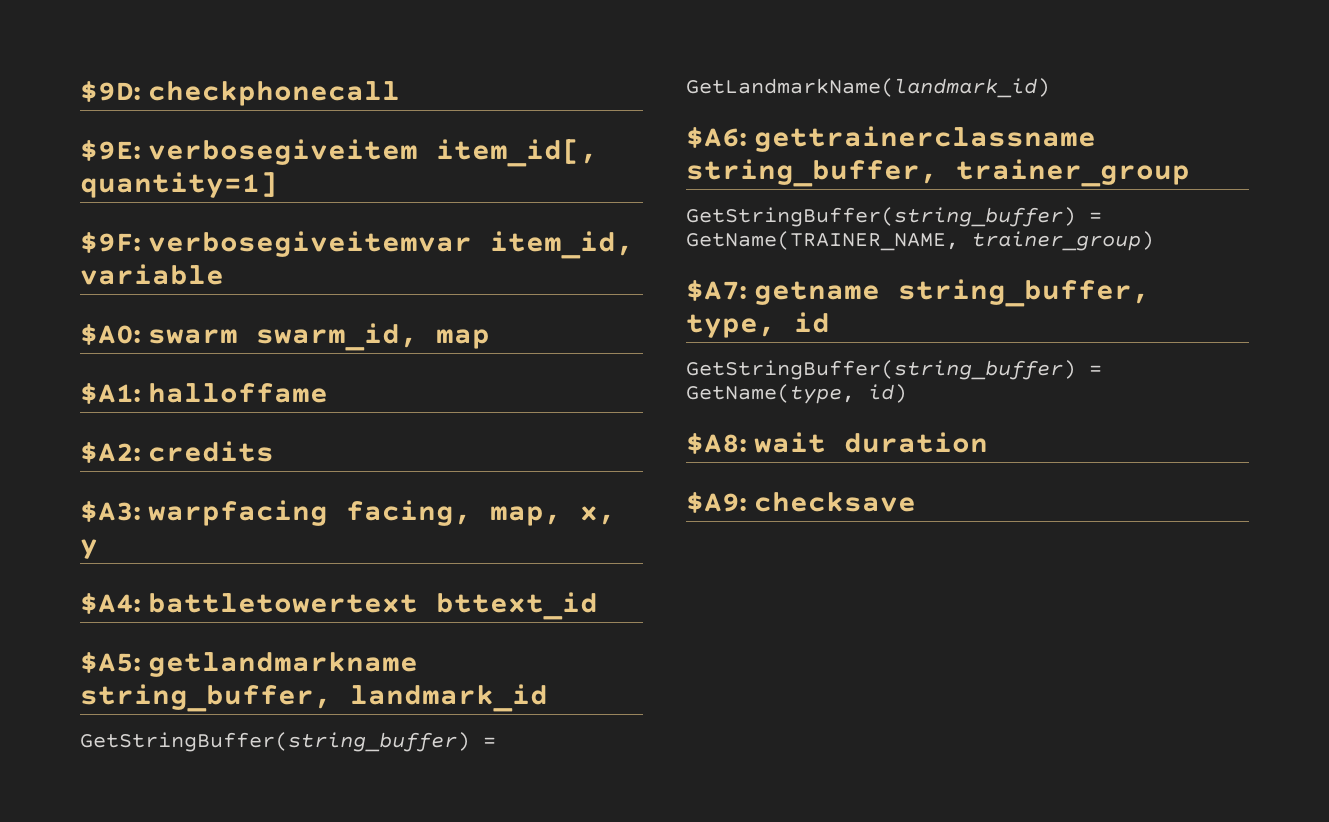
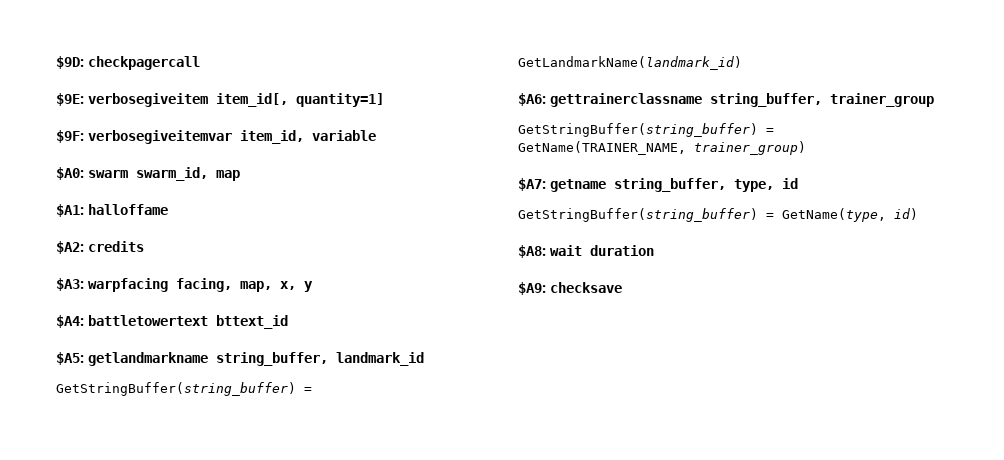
- $9D: checkphonecall
+ $9D: checkpagercall

